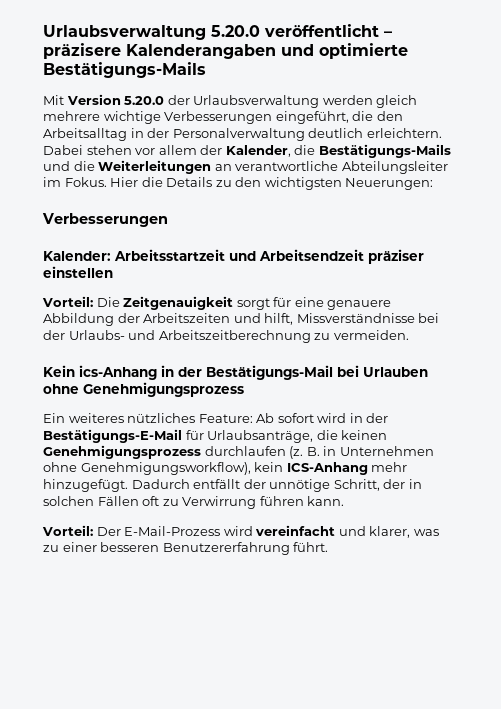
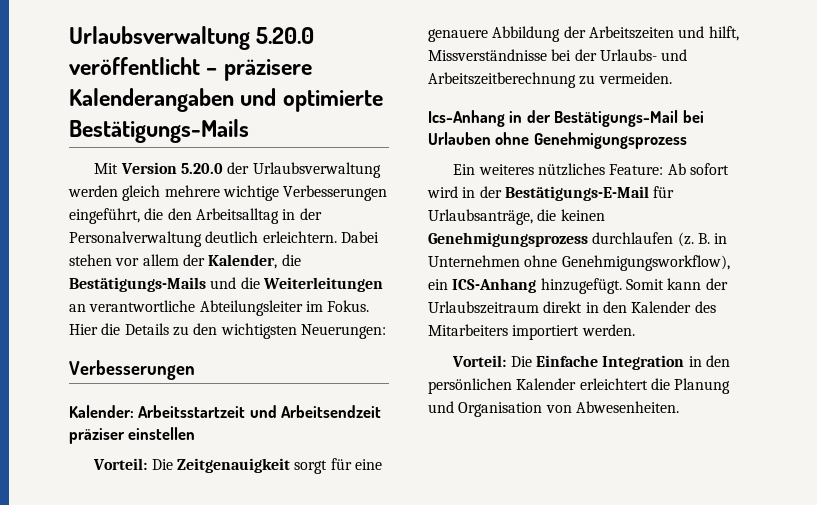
- Kein ics-Anhang in der Bestätigungs-Mail bei Urlauben ohne Genehmigungsprozess
+ Ics-Anhang in der Bestätigungs-Mail bei Urlauben ohne Genehmigungsprozess
- B. in Unternehmen ohne Genehmigungsworkflow), kein ICS-Anhang mehr hinzugefügt. Dadurch entfällt der unnötige Schritt, der in solchen Fällen oft zu Verwirrung führen kann.
- Vorteil: Der E-Mail-Prozess wird vereinfacht und klarer, was zu einer besseren Benutzererfahrung führt.
+ B. in Unternehmen ohne Genehmigungsworkflow), ein ICS-Anhang hinzugefügt. Somit kann der Urlaubszeitraum direkt in den Kalender des Mitarbeiters importiert werden.
+ Vorteil: Die Einfache Integration in den persönlichen Kalender erleichtert die Planung und Organisation von Abwesenheiten.

